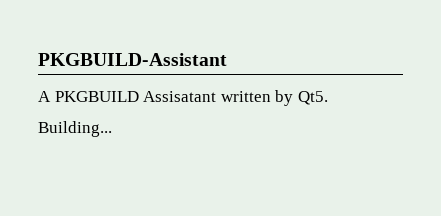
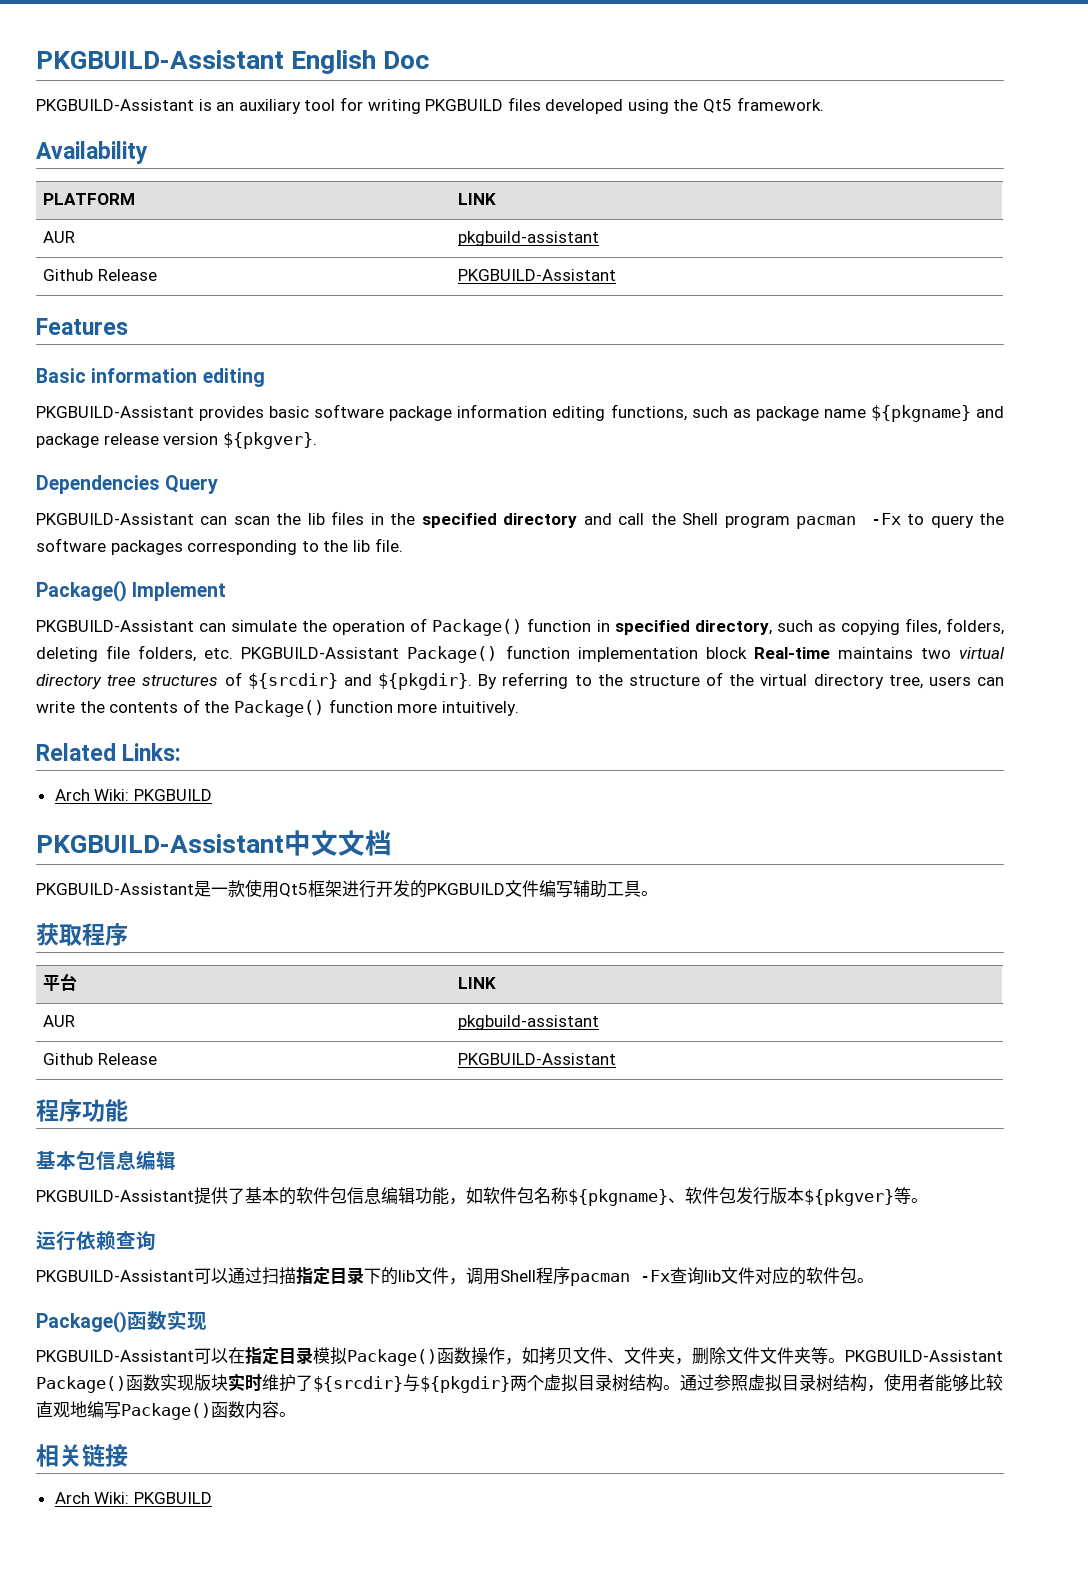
- PKGBUILD-Assistant
- A PKGBUILD Assisatant written by Qt5.
- Building...
+ PKGBUILD-Assistant English Doc
+ PKGBUILD-Assistant is an auxiliary tool for writing PKGBUILD files developed using the Qt5 framework.
+ Availability
+ PLATFORM | LINK
+ AUR | pkgbuild-assistant
+ Github Release | PKGBUILD-Assistant
+ Features
+ Basic information editing
+ PKGBUILD-Assistant provides basic software package information editing functions, such as package name ${pkgname} and package release version ${pkgver}.
+ Dependencies Query
+ PKGBUILD-Assistant can scan the lib files in the specified directory and call the Shell program pacman -Fx to query the software packages corresponding to the lib file.
+ Package() Implement
+ PKGBUILD-Assistant can simulate the operation of Package() function in specified directory, such as copying files, folders, deleting file folders, etc. PKGBUILD-Assistant Package() function implementation block Real-time maintains two virtual directory tree structures of ${srcdir} and ${pkgdir}. By referring to the structure of the virtual directory tree, users can write the contents of the Package() function more intuitively.
+ Related Links:
+ Arch Wiki: PKGBUILD
+ PKGBUILD-Assistant中文文档
+ PKGBUILD-Assistant是一款使用Qt5框架进行开发的PKGBUILD文件编写辅助工具。
+ 获取程序
+ 平台 | LINK
+ AUR | pkgbuild-assistant
+ Github Release | PKGBUILD-Assistant
+ 程序功能
+ 基本包信息编辑
+ PKGBUILD-Assistant提供了基本的软件包信息编辑功能，如软件包名称${pkgname}、软件包发行版本${pkgver}等。
+ 运行依赖查询
+ PKGBUILD-Assistant可以通过扫描指定目录下的lib文件，调用Shell程序pacman -Fx查询lib文件对应的软件包。
+ Package()函数实现
+ PKGBUILD-Assistant可以在指定目录模拟Package()函数操作，如拷贝文件、文件夹，删除文件文件夹等。PKGBUILD-Assistant Package()函数实现版块实时维护了${srcdir}与${pkgdir}两个虚拟目录树结构。通过参照虚拟目录树结构，使用者能够比较直观地编写Package()函数内容。
+ 相关链接
+ Arch Wiki: PKGBUILD

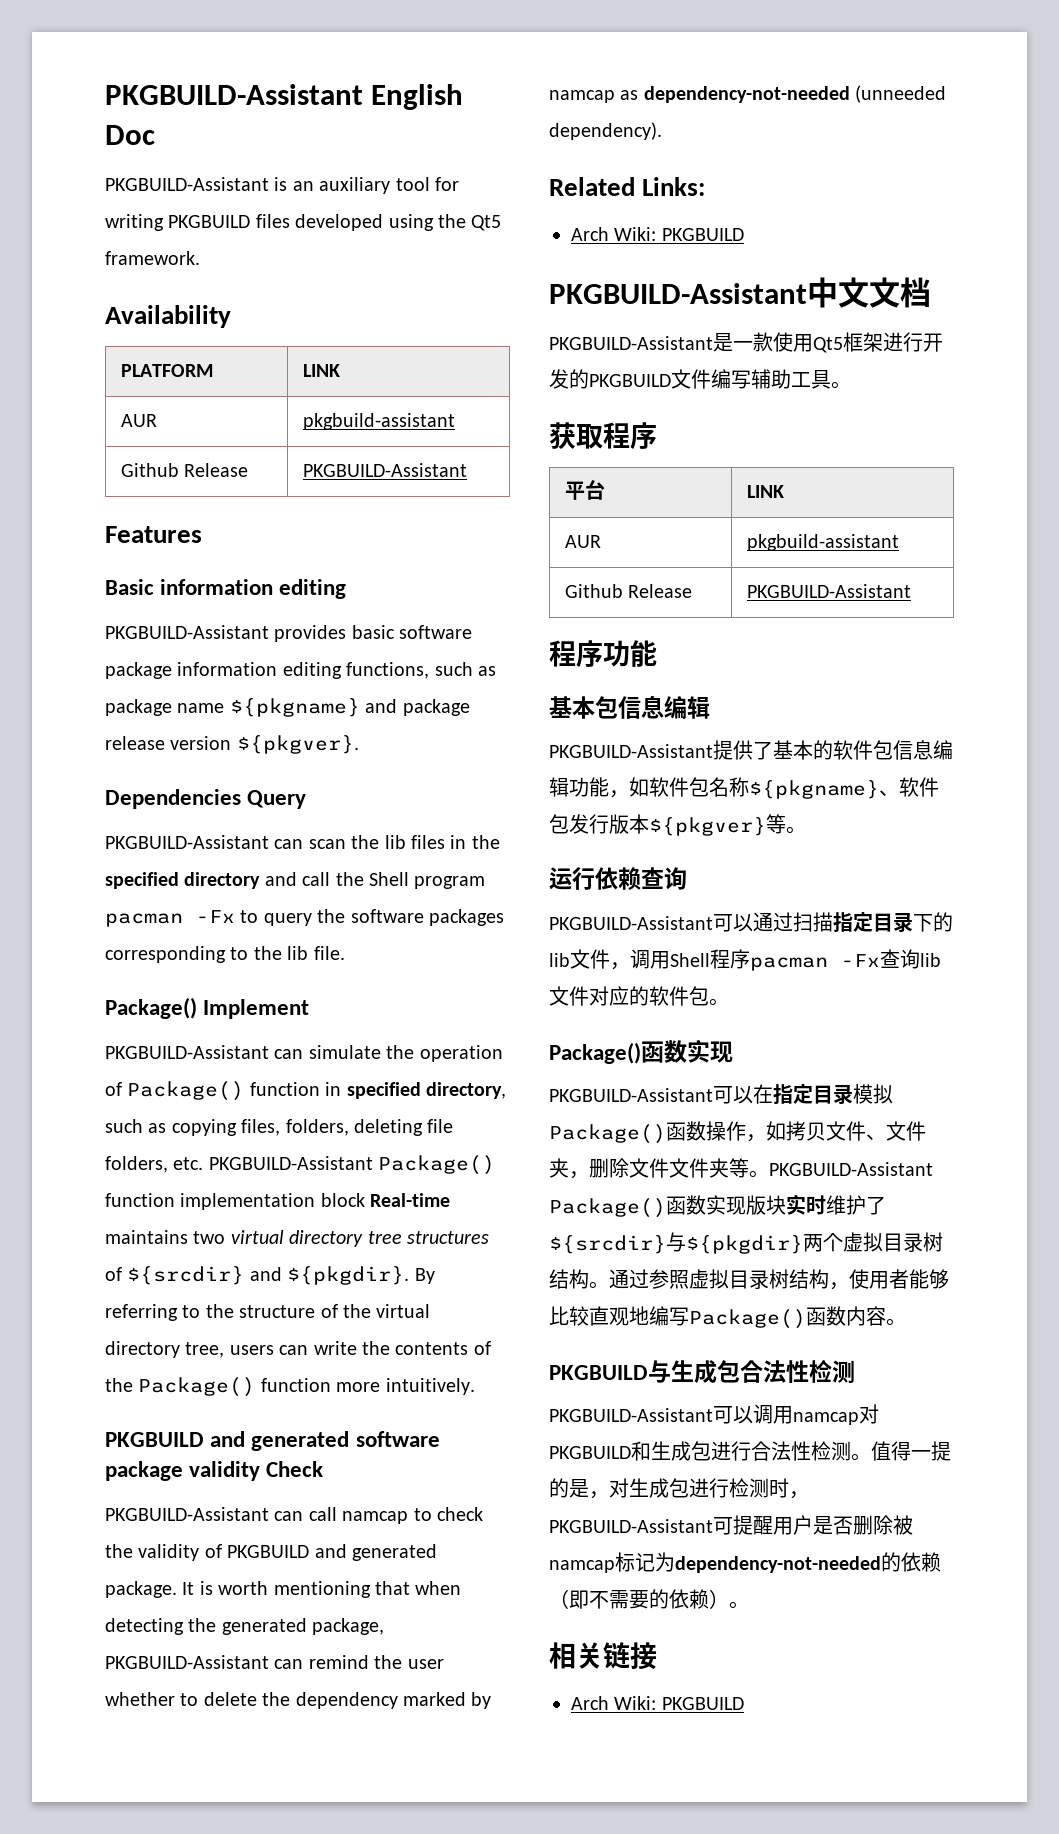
+ PKGBUILD and generated software package validity Check
+ PKGBUILD-Assistant can call namcap to check the validity of PKGBUILD and generated package. It is worth mentioning that when detecting the generated package, PKGBUILD-Assistant can remind the user whether to delete the dependency marked by namcap as dependency-not-needed (unneeded dependency).
+ PKGBUILD与生成包合法性检测
+ PKGBUILD-Assistant可以调用namcap对PKGBUILD和生成包进行合法性检测。值得一提的是，对生成包进行检测时，PKGBUILD-Assistant可提醒用户是否删除被namcap标记为dependency-not-needed的依赖（即不需要的依赖）。

